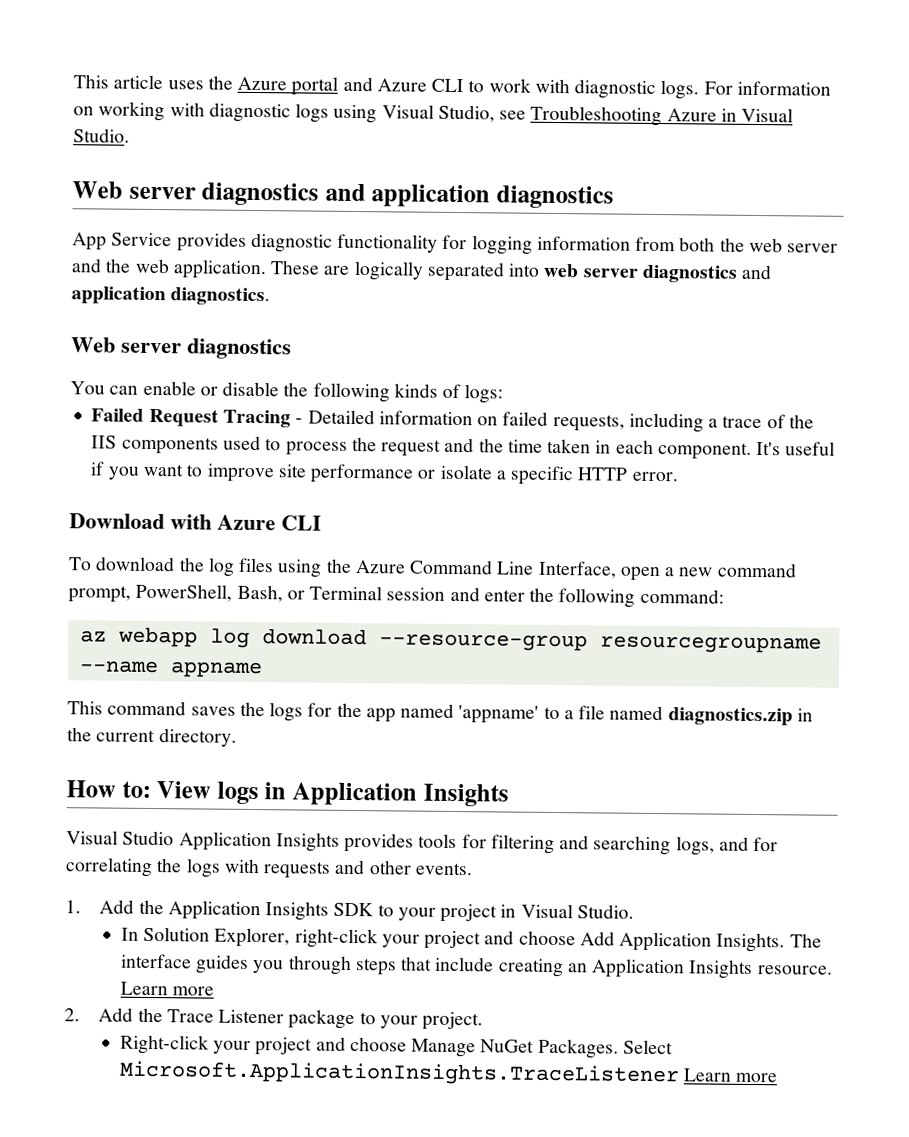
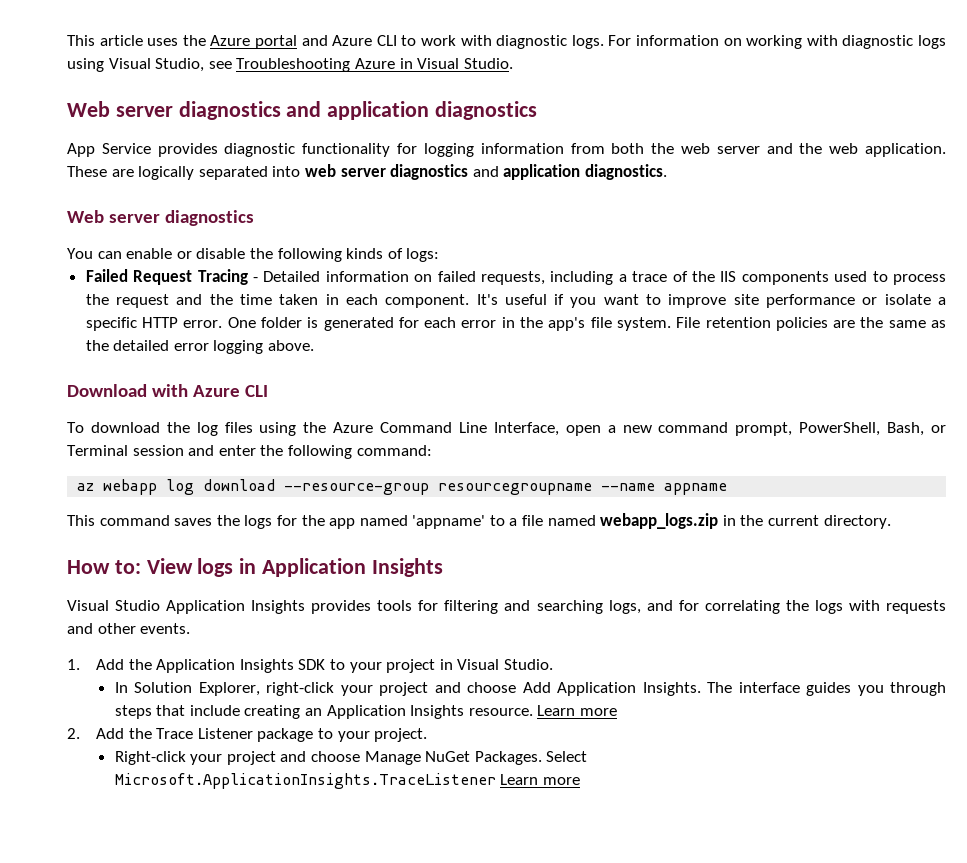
+ One folder is generated for each error in the app's file system. File retention policies are the same as the detailed error logging above.
- This command saves the logs for the app named 'appname' to a file named diagnostics.zip in the current directory.
+ This command saves the logs for the app named 'appname' to a file named webapp_logs.zip in the current directory.

